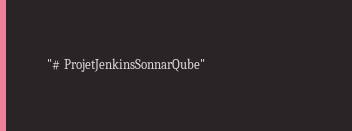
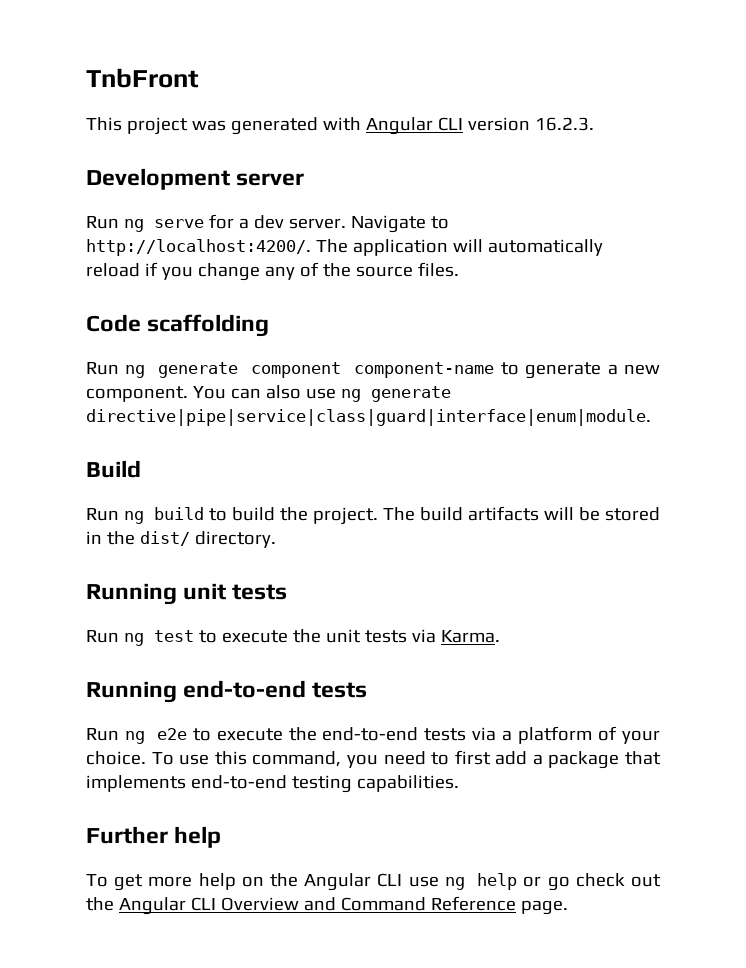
- "# ProjetJenkinsSonnarQube"
+ TnbFront
+ This project was generated with Angular CLI version 16.2.3.
+ Development server
+ Run ng serve for a dev server. Navigate to http://localhost:4200/. The application will automatically reload if you change any of the source files.
+ Code scaffolding
+ Run ng generate component component-name to generate a new component. You can also use ng generate directive|pipe|service|class|guard|interface|enum|module.
+ Build
+ Run ng build to build the project. The build artifacts will be stored in the dist/ directory.
+ Running unit tests
+ Run ng test to execute the unit tests via Karma.
+ Running end-to-end tests
+ Run ng e2e to execute the end-to-end tests via a platform of your choice. To use this command, you need to first add a package that implements end-to-end testing capabilities.
+ Further help
+ To get more help on the Angular CLI use ng help or go check out the Angular CLI Overview and Command Reference page.

